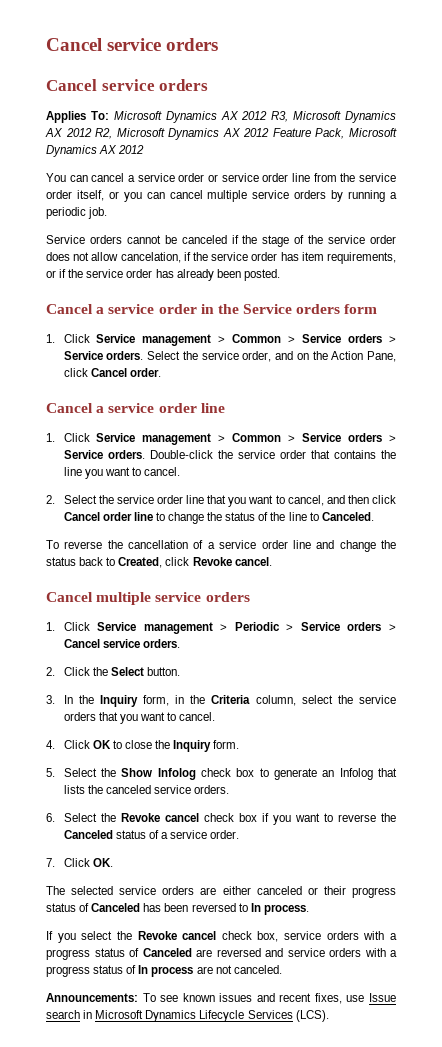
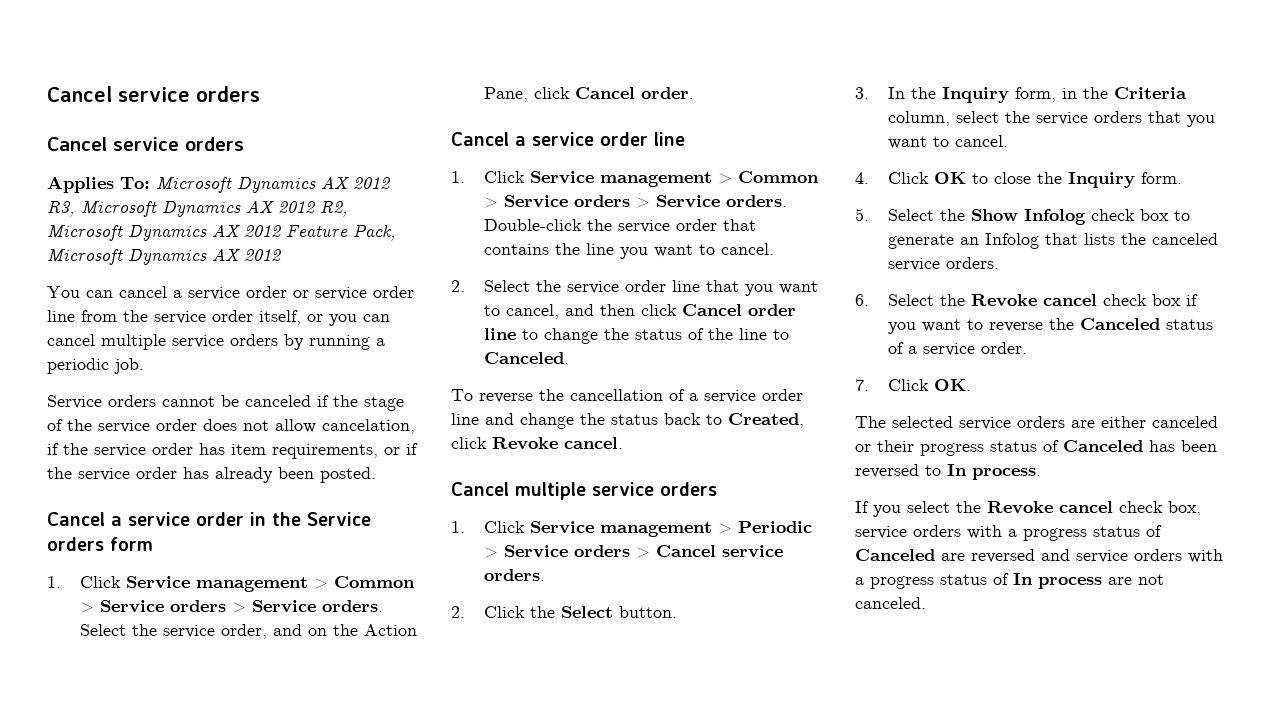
- Announcements: To see known issues and recent fixes, use Issue search in Microsoft Dynamics Lifecycle Services (LCS).

